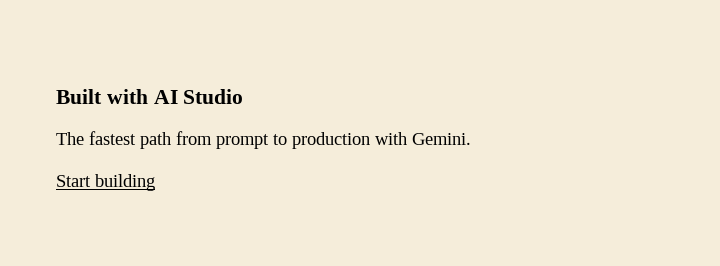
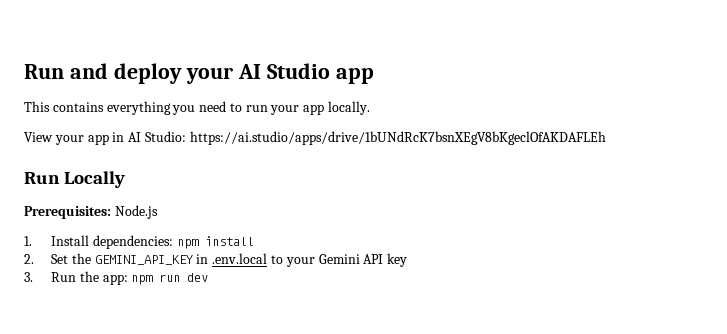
- Built with AI Studio
- The fastest path from prompt to production with Gemini.
- Start building
+ Run and deploy your AI Studio app
+ This contains everything you need to run your app locally.
+ View your app in AI Studio: https://ai.studio/apps/drive/1bUNdRcK7bsnXEgV8bKgeclOfAKDAFLEh
+ Run Locally
+ Prerequisites: Node.js
+ 1. Install dependencies: npm install
+ 2. Set the GEMINI_API_KEY in .env.local to your Gemini API key
+ 3. Run the app: npm run dev

